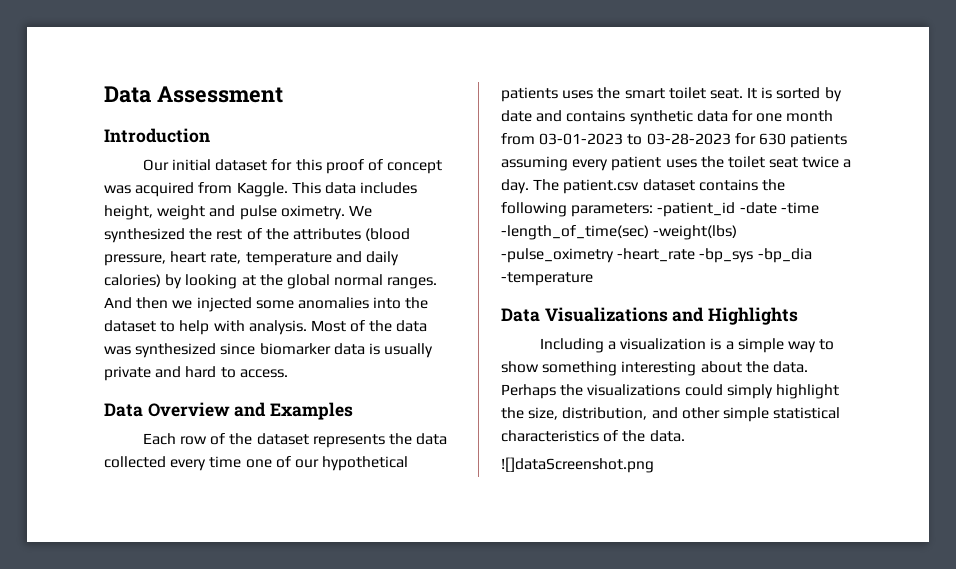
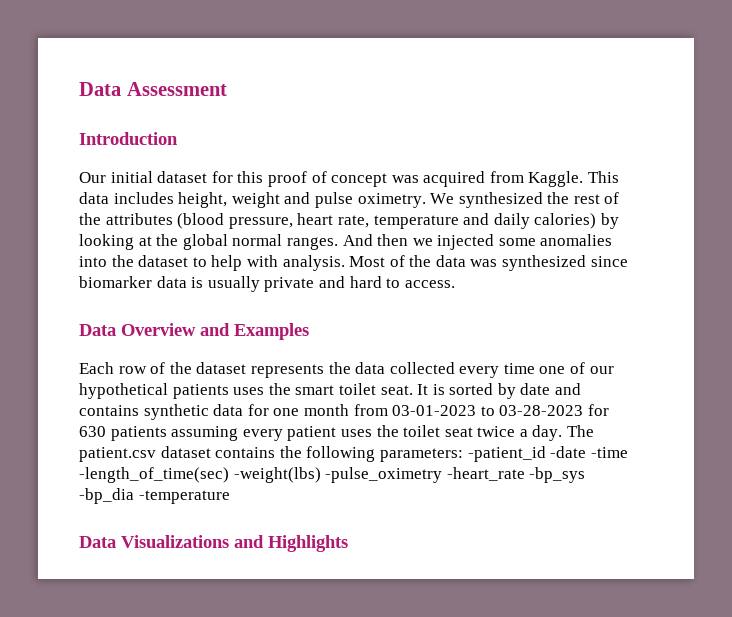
- Including a visualization is a simple way to show something interesting about the data. Perhaps the visualizations could simply highlight the size, distribution, and other simple statistical characteristics of the data.
- ![]dataScreenshot.png

